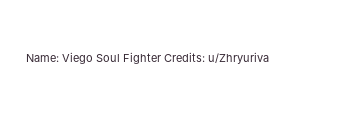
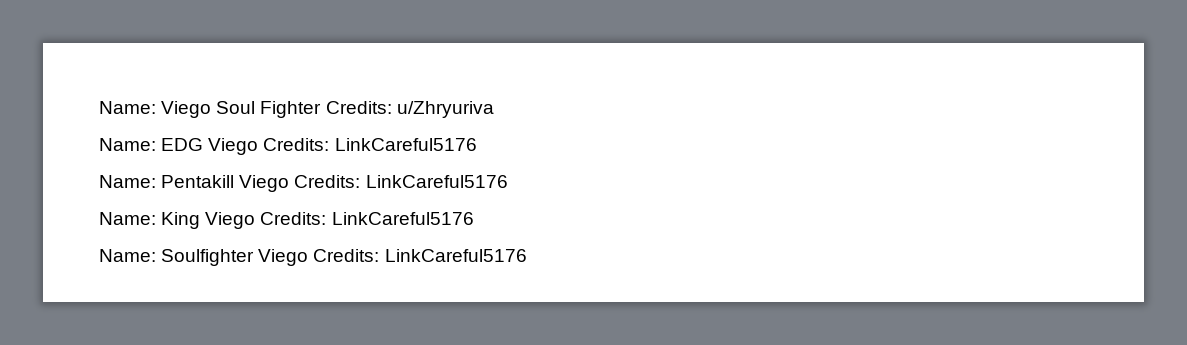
+ Name: EDG Viego Credits: LinkCareful5176
+ Name: Pentakill Viego Credits: LinkCareful5176
+ Name: King Viego Credits: LinkCareful5176
+ Name: Soulfighter Viego Credits: LinkCareful5176

